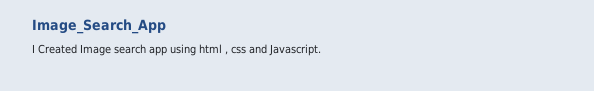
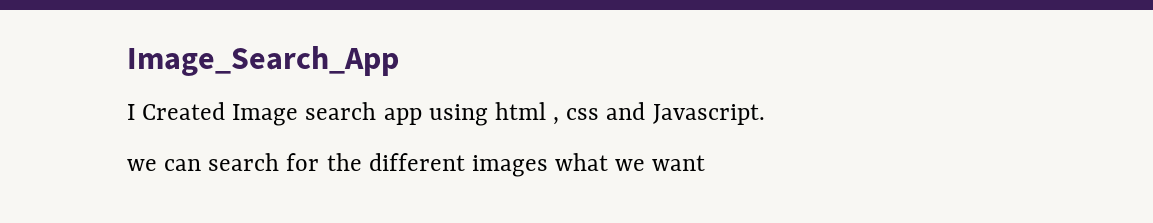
+ we can search for the different images what we want

